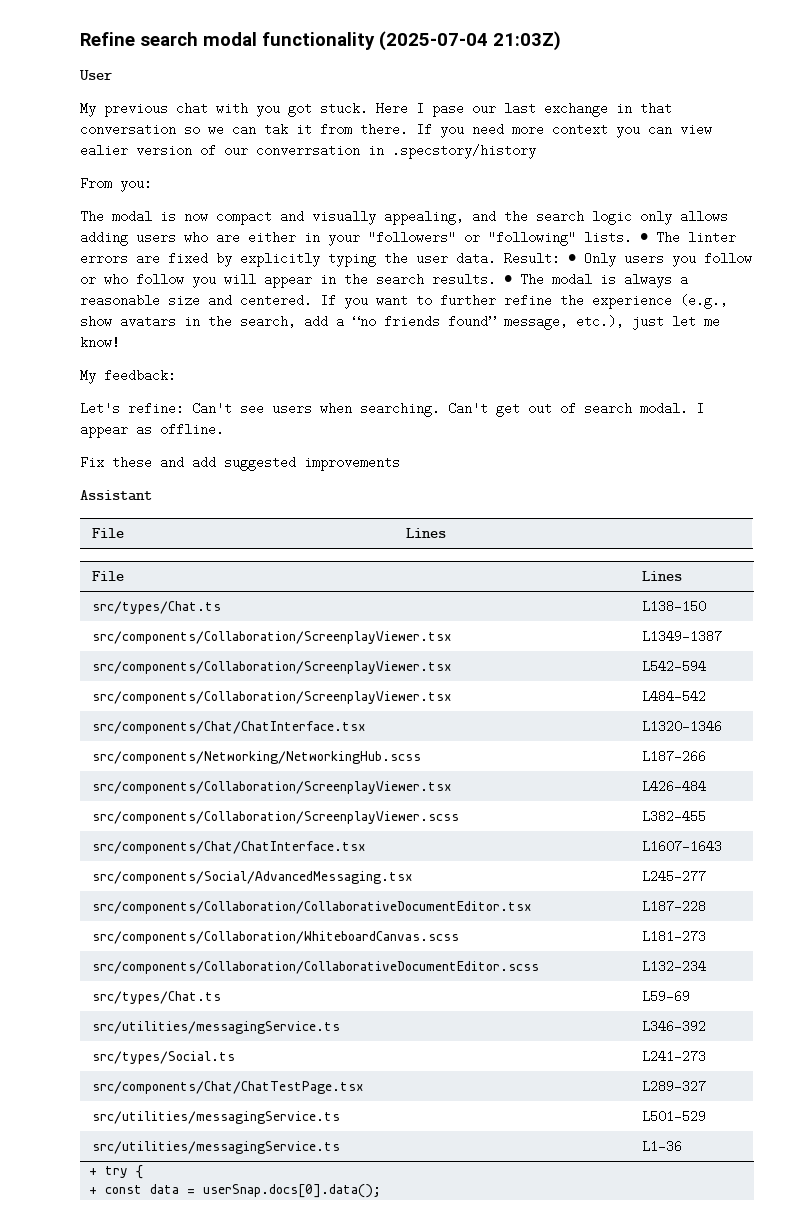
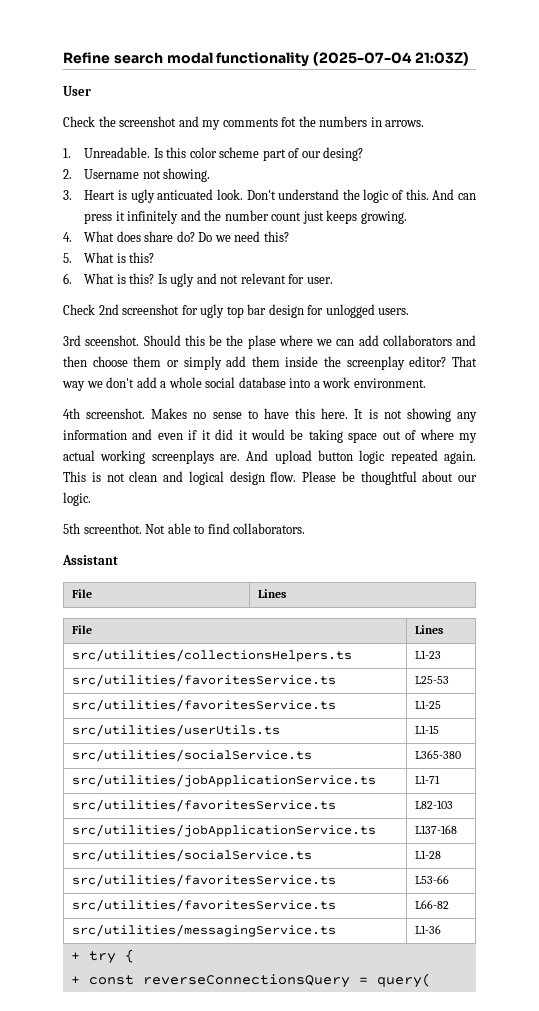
- My previous chat with you got stuck. Here I pase our last exchange in that conversation so we can tak it from there. If you need more context you can view ealier version of our converrsation in .specstory/history
- From you:
- The modal is now compact and visually appealing, and the search logic only allows adding users who are either in your "followers" or "following" lists. • The linter errors are fixed by explicitly typing the user data. Result: • Only users you follow or who follow you will appear in the search results. • The modal is always a reasonable size and centered. If you want to further refine the experience (e.g., show avatars in the search, add a “no friends found” message, etc.), just let me know!
- My feedback:
- Let's refine: Can't see users when searching. Can't get out of search modal. I appear as offline.
- Fix these and add suggested improvements
+ Check the screenshot and my comments fot the numbers in arrows.
+ 1. Unreadable. Is this color scheme part of our desing?
+ 2. Username not showing.
+ 3. Heart is ugly anticuated look. Don't understand the logic of this. And can press it infinitely and the number count just keeps growing.
+ 4. What does share do? Do we need this?
+ 5. What is this?
+ 6. What is this? Is ugly and not relevant for user.
+ Check 2nd screenshot for ugly top bar design for unlogged users.
+ 3rd sceenshot. Should this be the plase where we can add collaborators and then choose them or simply add them inside the screenplay editor? That way we don't add a whole social database into a work environment.
+ 4th screenshot. Makes no sense to have this here. It is not showing any information and even if it did it would be taking space out of where my actual working screenplays are. And upload button logic repeated again. This is not clean and logical design flow. Please be thoughtful about our logic.
+ 5th screenthot. Not able to find collaborators.
- src/types/Chat.ts | L138-150
- src/components/Collaboration/ScreenplayViewer.tsx | L1349-1387
- src/components/Collaboration/ScreenplayViewer.tsx | L542-594
- src/components/Collaboration/ScreenplayViewer.tsx | L484-542
- src/components/Chat/ChatInterface.tsx | L1320-1346
- src/components/Networking/NetworkingHub.scss | L187-266
- src/components/Collaboration/ScreenplayViewer.tsx | L426-484
- src/components/Collaboration/ScreenplayViewer.scss | L382-455
- src/components/Chat/ChatInterface.tsx | L1607-1643
- src/components/Social/AdvancedMessaging.tsx | L245-277
- src/components/Collaboration/CollaborativeDocumentEditor.tsx | L187-228
- src/components/Collaboration/WhiteboardCanvas.scss | L181-273
- src/components/Collaboration/CollaborativeDocumentEditor.scss | L132-234
- src/types/Chat.ts | L59-69
- src/utilities/messagingService.ts | L346-392
- src/types/Social.ts | L241-273
- src/components/Chat/ChatTestPage.tsx | L289-327
- src/utilities/messagingService.ts | L501-529
+ src/utilities/collectionsHelpers.ts | L1-23
+ src/utilities/favoritesService.ts | L25-53
+ src/utilities/favoritesService.ts | L1-25
+ src/utilities/userUtils.ts | L1-15
+ src/utilities/socialService.ts | L365-380
+ src/utilities/jobApplicationService.ts | L1-71
+ src/utilities/favoritesService.ts | L82-103
+ src/utilities/jobApplicationService.ts | L137-168
+ src/utilities/socialService.ts | L1-28
+ src/utilities/favoritesService.ts | L53-66
+ src/utilities/favoritesService.ts | L66-82
- + const data = userSnap.docs[0].data();
+ + const reverseConnectionsQuery = query(

